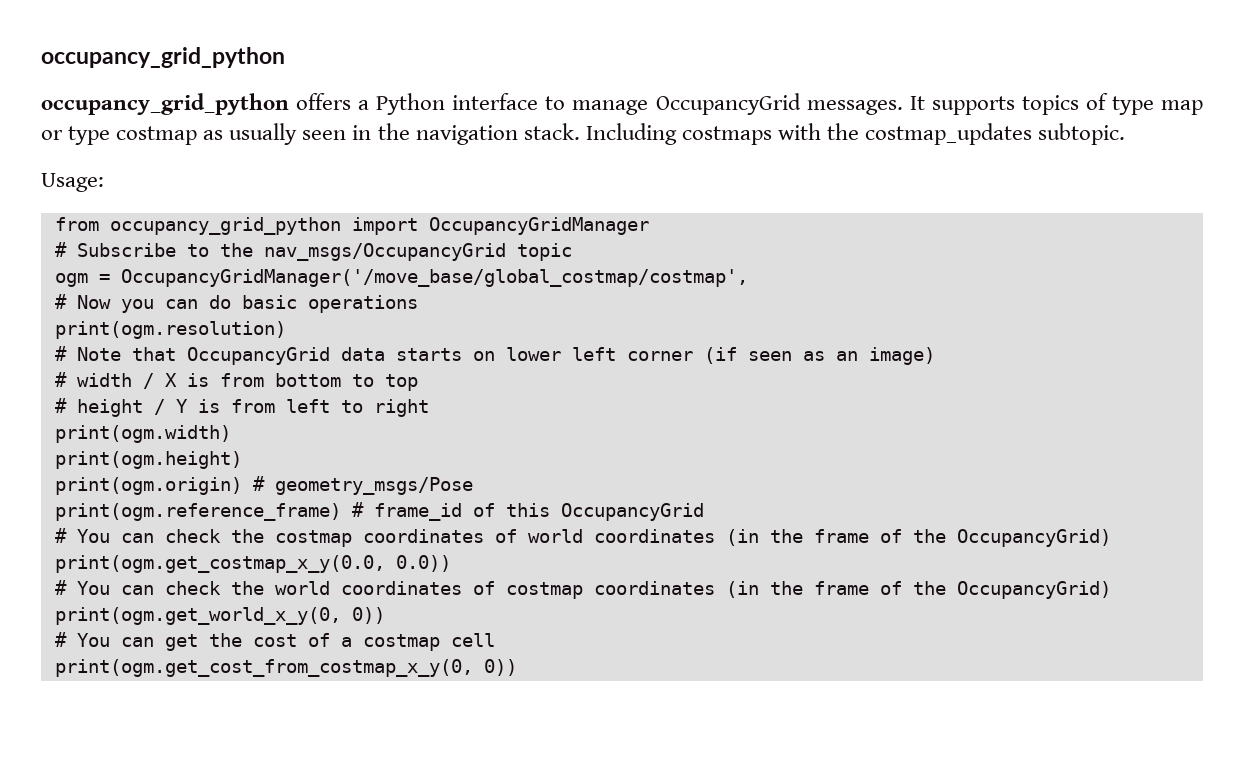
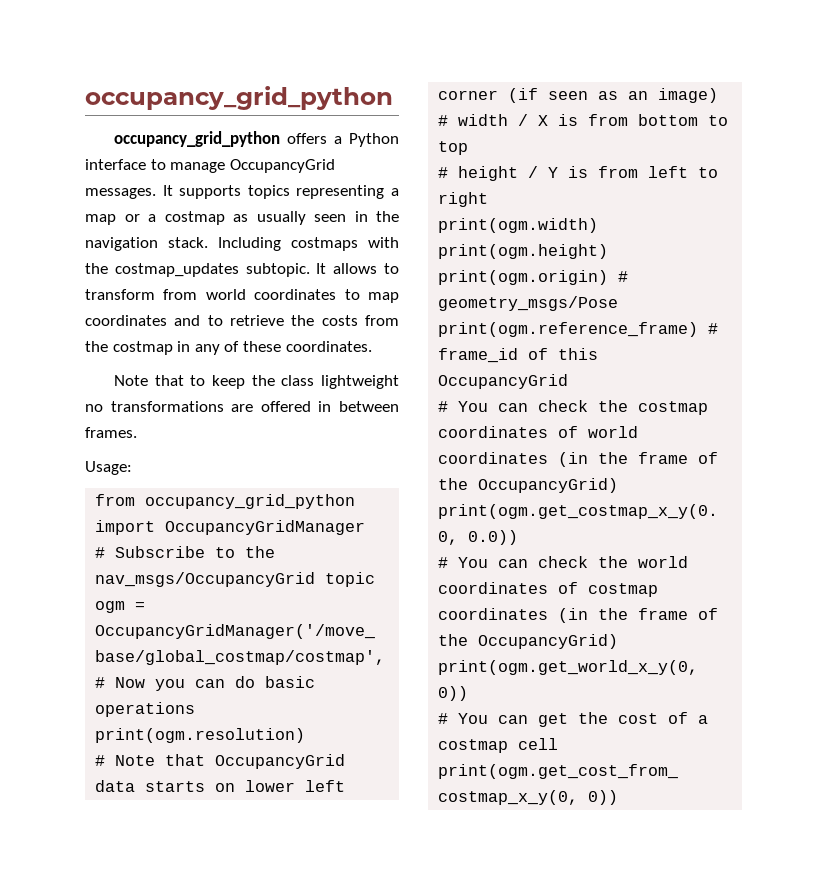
- It supports topics of type map or type costmap as usually seen in the navigation stack.
+ It supports topics representing a map or a costmap as usually seen in the navigation stack.
+ It allows to transform from world coordinates to map coordinates and to retrieve the costs from the costmap in any of these coordinates.
+ Note that to keep the class lightweight no transformations are offered in between frames.

